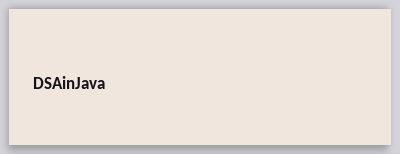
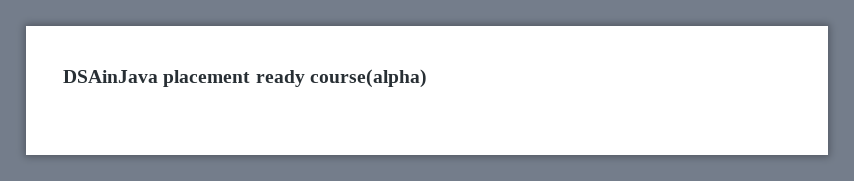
- DSAinJava
+ DSAinJava placement ready course(alpha)

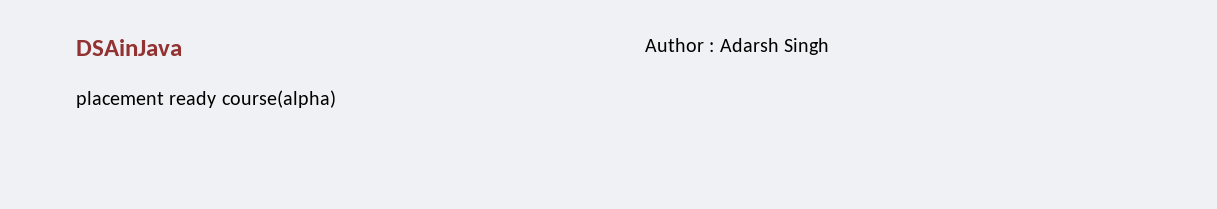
- DSAinJava placement ready course(alpha)
+ DSAinJava
+ placement ready course(alpha)
+ Author : Adarsh Singh

